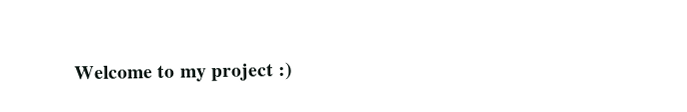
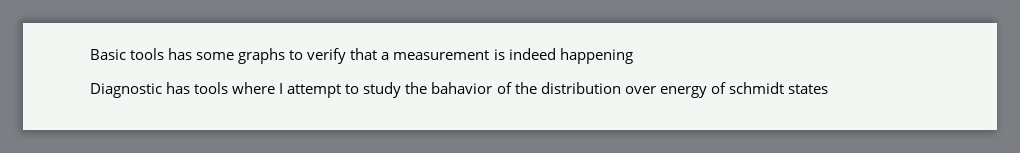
- Welcome to my project :)
+ Basic tools has some graphs to verify that a measurement is indeed happening
+ Diagnostic has tools where I attempt to study the bahavior of the distribution over energy of schmidt states

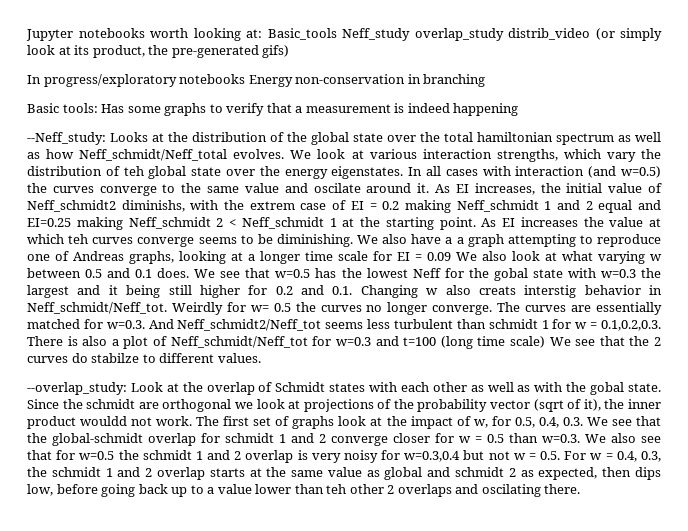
- Basic tools has some graphs to verify that a measurement is indeed happening
+ Jupyter notebooks worth looking at: Basic_tools Neff_study overlap_study distrib_video (or simply look at its product, the pre-generated gifs)
+ In progress/exploratory notebooks Energy non-conservation in branching
+ Basic tools: Has some graphs to verify that a measurement is indeed happening
- Diagnostic has tools where I attempt to study the bahavior of the distribution over energy of schmidt states
+ --Neff_study: Looks at the distribution of the global state over the total hamiltonian spectrum as well as how Neff_schmidt/Neff_total evolves. We look at various interaction strengths, which vary the distribution of teh global state over the energy eigenstates. In all cases with interaction (and w=0.5) the curves converge to the same value and oscilate around it. As EI increases, the initial value of Neff_schmidt2 diminishs, with the extrem case of EI = 0.2 making Neff_schmidt 1 and 2 equal and EI=0.25 making Neff_schmidt 2 < Neff_schmidt 1 at the starting point. As EI increases the value at which teh curves converge seems to be diminishing. We also have a a graph attempting to reproduce one of Andreas graphs, looking at a longer time scale for EI = 0.09 We also look at what varying w between 0.5 and 0.1 does. We see that w=0.5 has the lowest Neff for the gobal state with w=0.3 the largest and it being still higher for 0.2 and 0.1. Changing w also creats interstig behavior in Neff_schmidt/Neff_tot. Weirdly for w= 0.5 the curves no longer converge. The curves are essentially matched for w=0.3. And Neff_schmidt2/Neff_tot seems less turbulent than schmidt 1 for w = 0.1,0.2,0.3. There is also a plot of Neff_schmidt/Neff_tot for w=0.3 and t=100 (long time scale) We see that the 2 curves do stabilze to different values.
+ --overlap_study: Look at the overlap of Schmidt states with each other as well as with the gobal state. Since the schmidt are orthogonal we look at projections of the probability vector (sqrt of it), the inner product wouldd not work. The first set of graphs look at the impact of w, for 0.5, 0.4, 0.3. We see that the global-schmidt overlap for schmidt 1 and 2 converge closer for w = 0.5 than w=0.3. We also see that for w=0.5 the schmidt 1 and 2 overlap is very noisy for w=0.3,0.4 but not w = 0.5. For w = 0.4, 0.3, the schmidt 1 and 2 overlap starts at the same value as global and schmidt 2 as expected, then dips low, before going back up to a value lower than teh other 2 overlaps and oscilating there.

